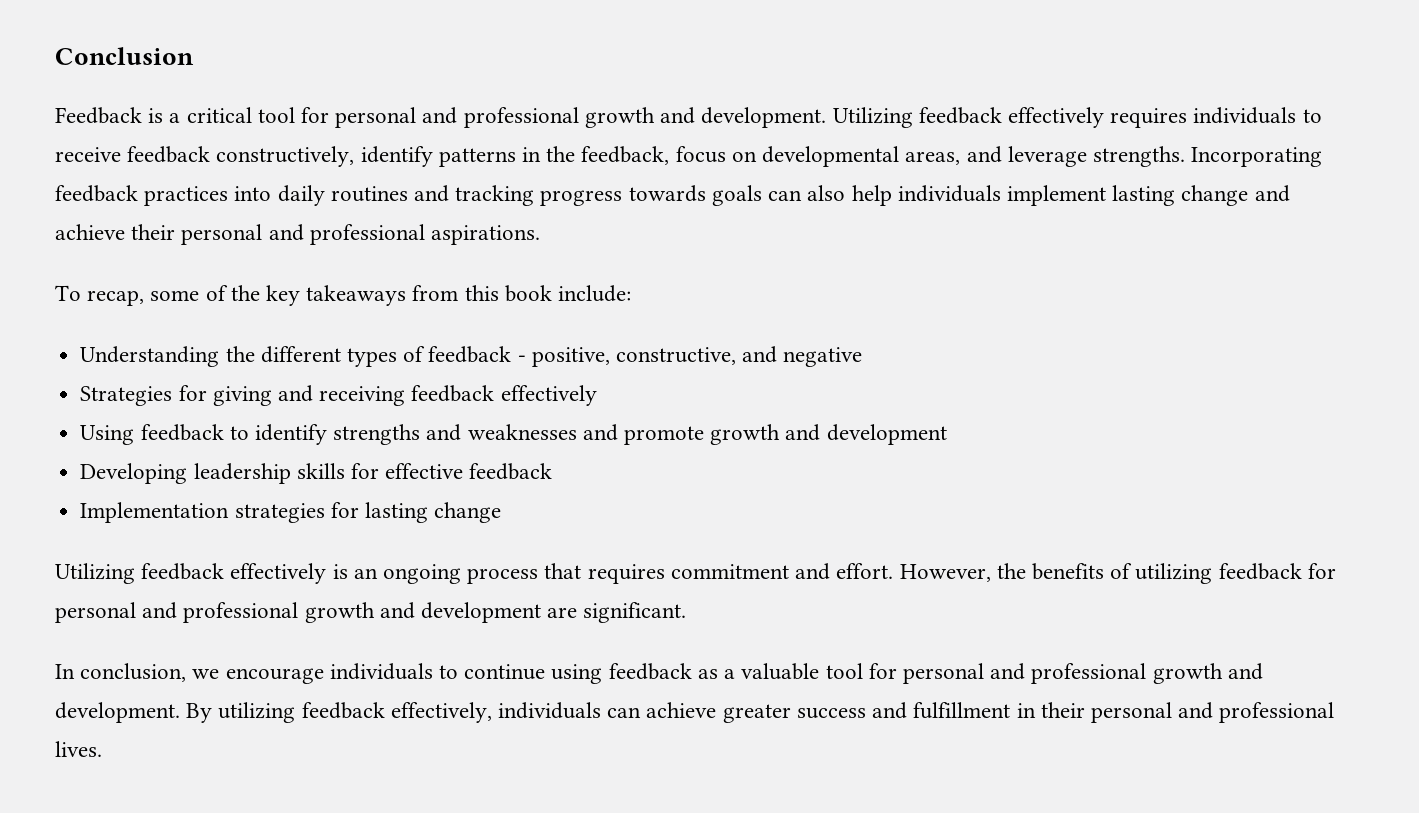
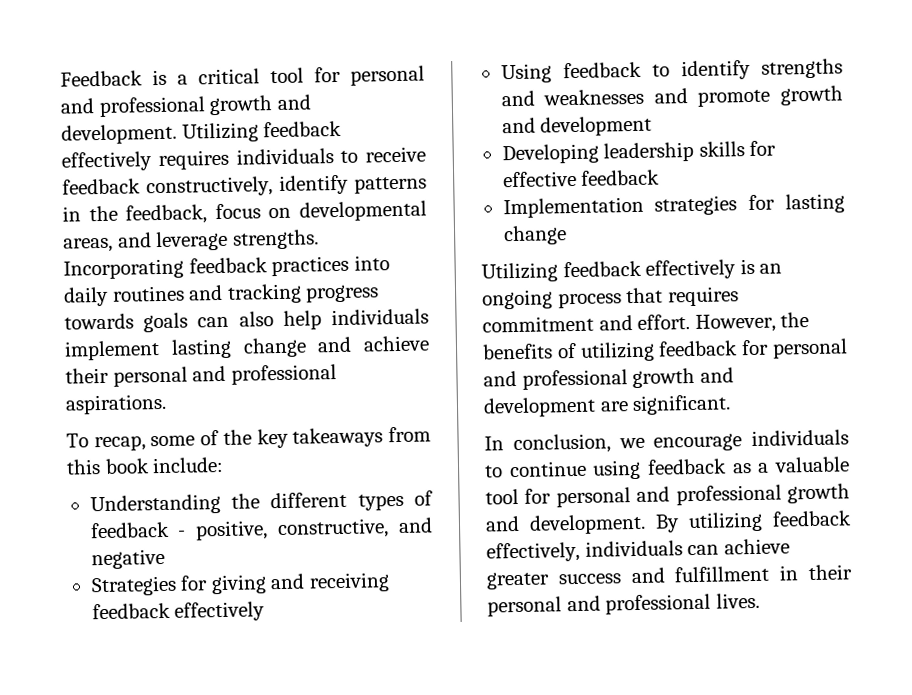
- Conclusion

